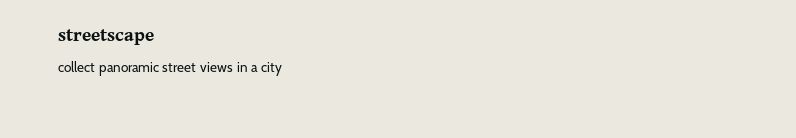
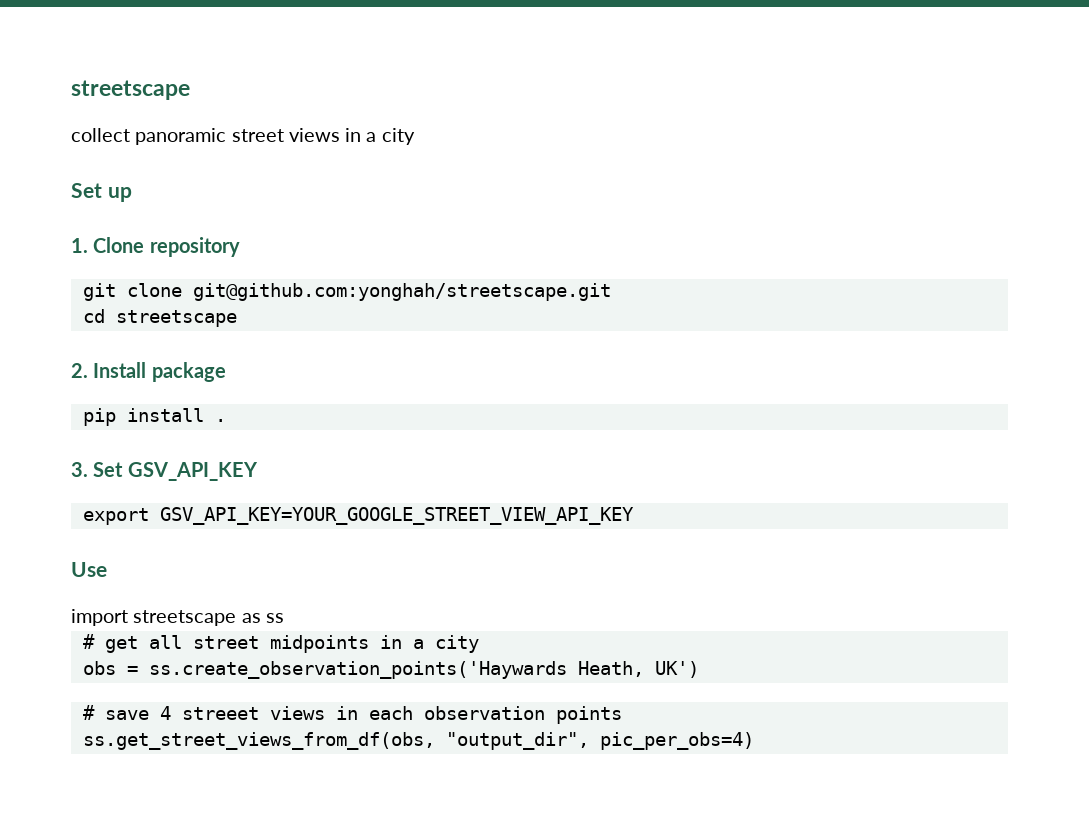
+ Set up
+ 1. Clone repository
+ git clone git@github.com:yonghah/streetscape.git
+ cd streetscape
+ 2. Install package
+ pip install .
+ 3. Set GSV_API_KEY
+ export GSV_API_KEY=YOUR_GOOGLE_STREET_VIEW_API_KEY
+ Use
+ import streetscape as ss
+ # get all street midpoints in a city
+ obs = ss.create_observation_points('Haywards Heath, UK')
+ # save 4 streeet views in each observation points
+ ss.get_street_views_from_df(obs, "output_dir", pic_per_obs=4)

